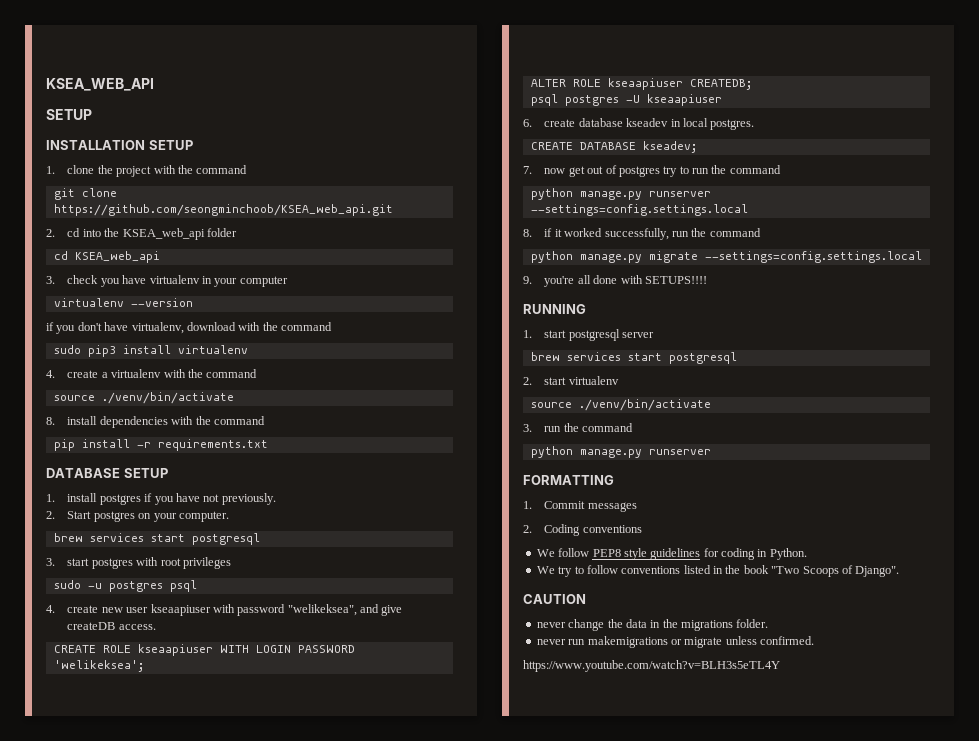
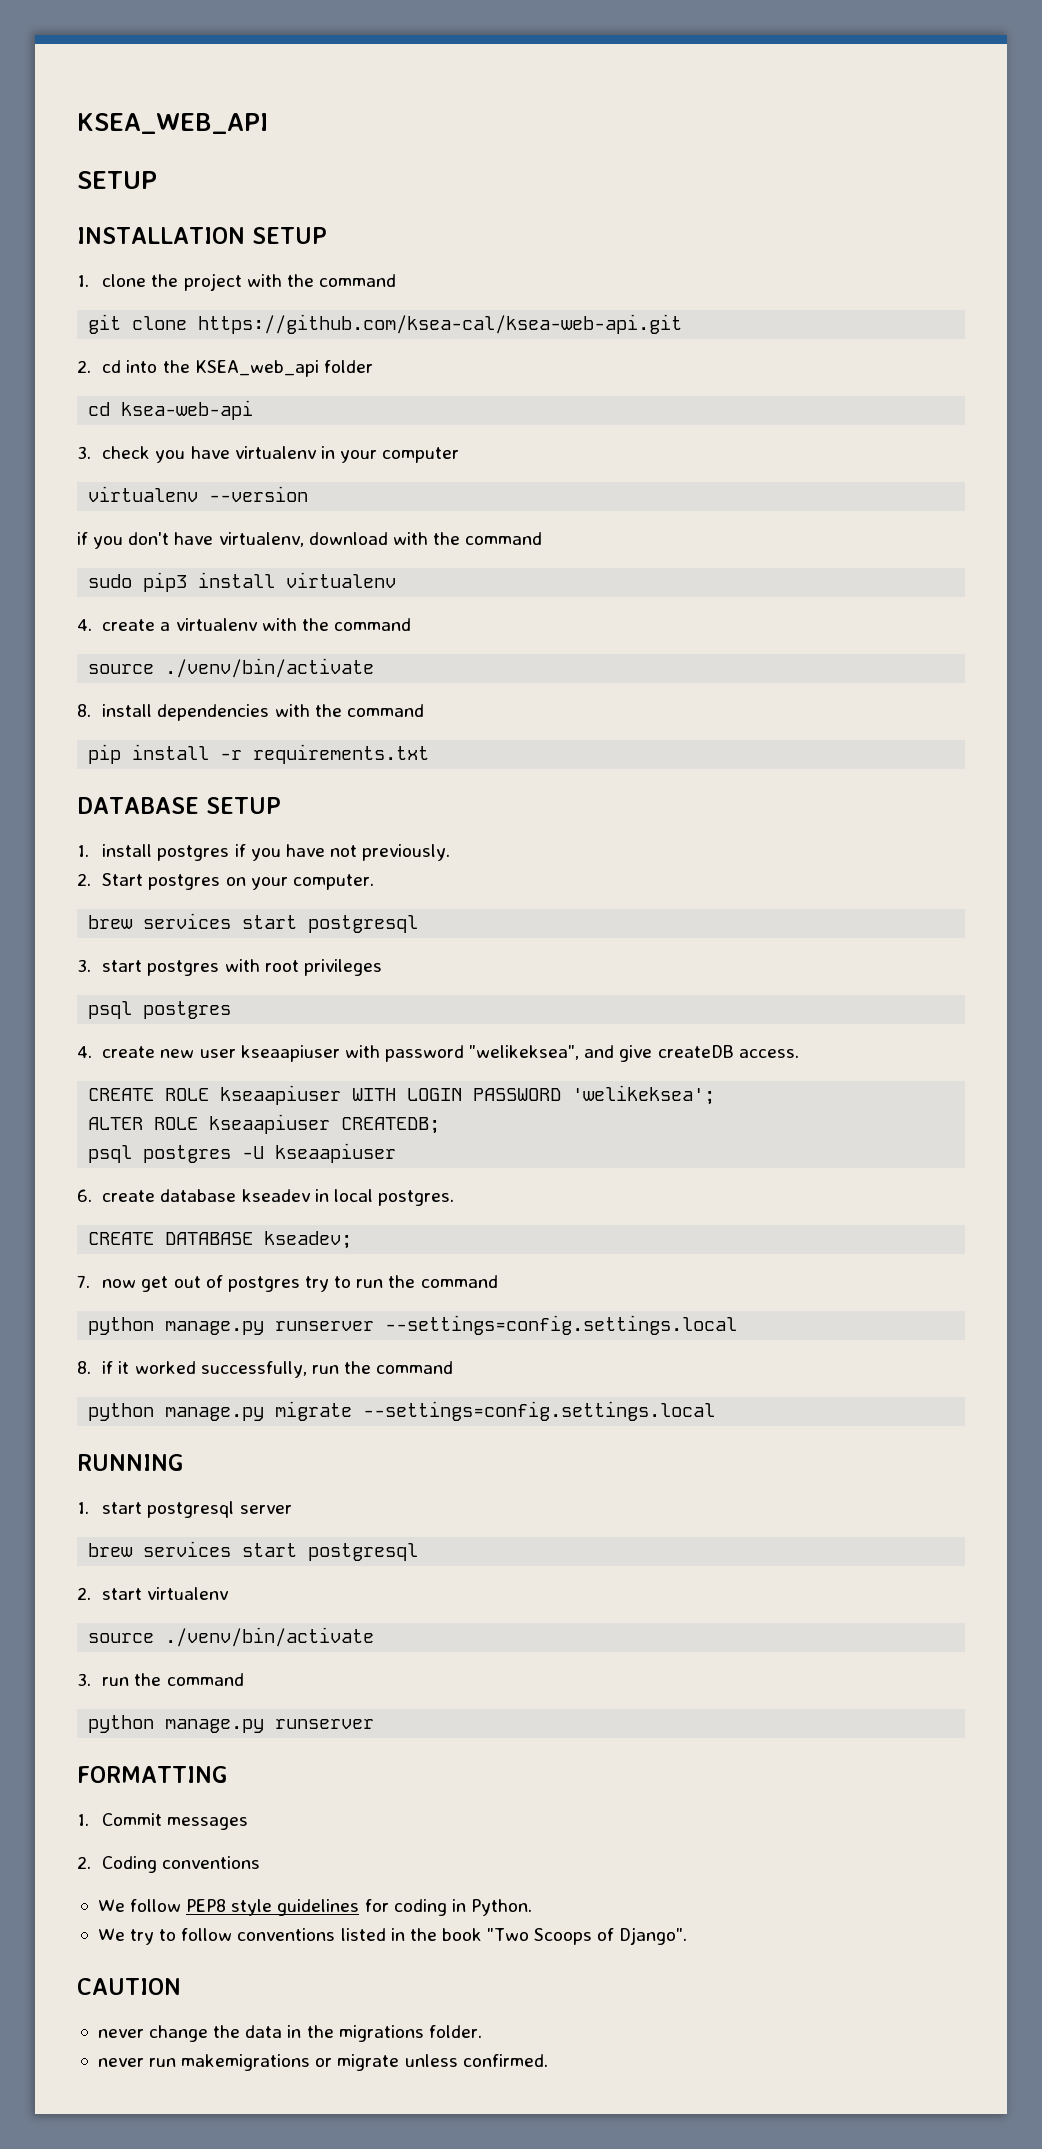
- git clone https://github.com/seongminchoob/KSEA_web_api.git
+ git clone https://github.com/ksea-cal/ksea-web-api.git
- cd KSEA_web_api
+ cd ksea-web-api
  3. start postgres with root privileges
- sudo -u postgres psql
+ psql postgres
- 9. you're all done with SETUPS!!!!
- https://www.youtube.com/watch?v=BLH3s5eTL4Y

